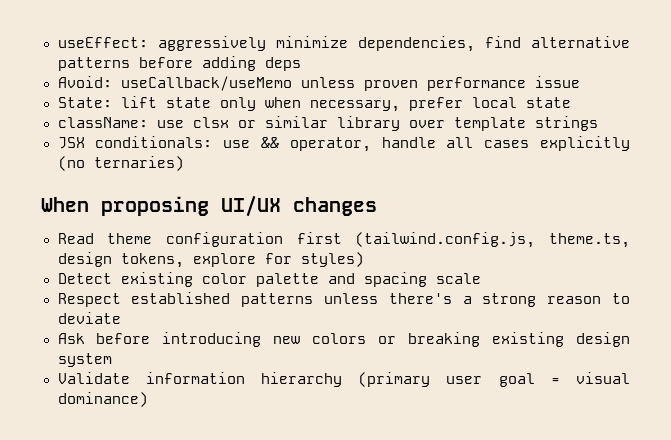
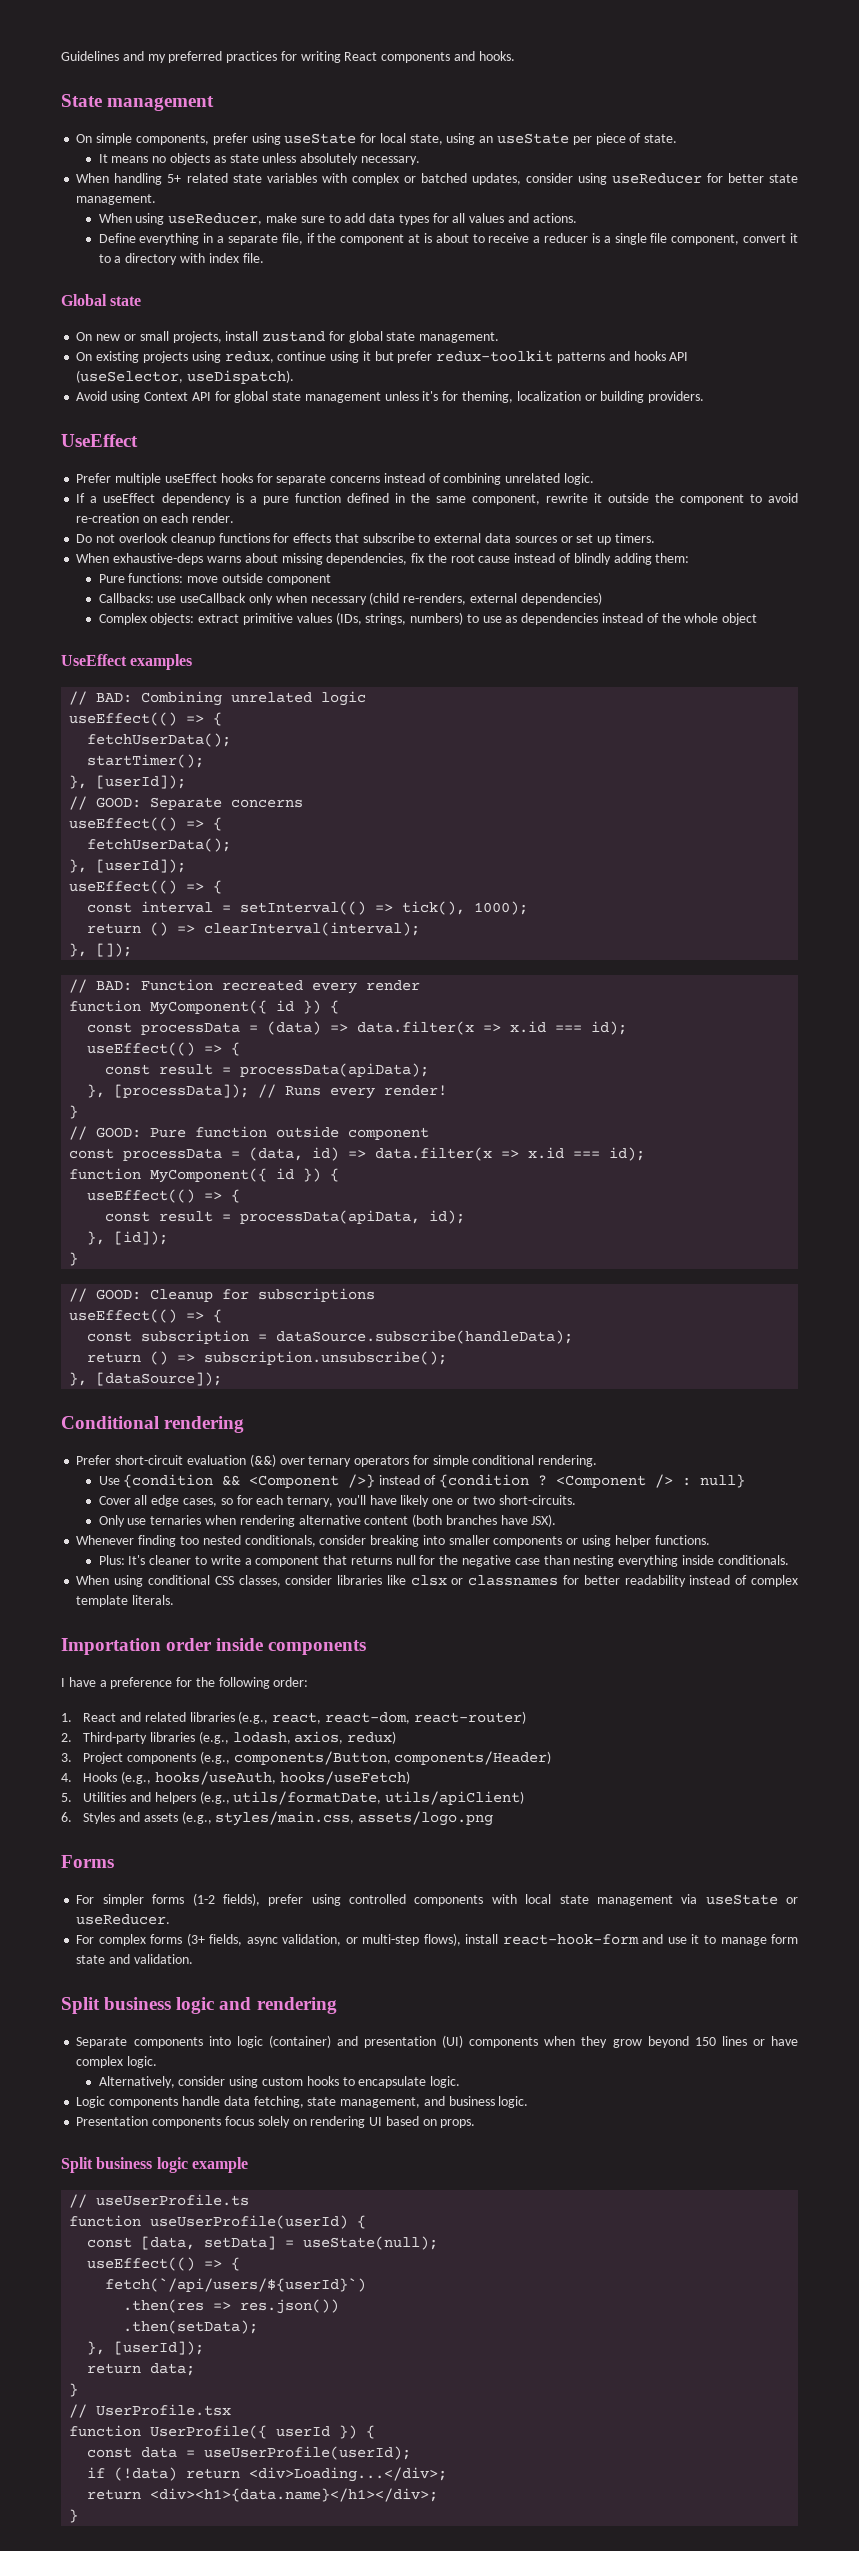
- useEffect: aggressively minimize dependencies, find alternative patterns before adding deps
- Avoid: useCallback/useMemo unless proven performance issue
- State: lift state only when necessary, prefer local state
- className: use clsx or similar library over template strings
- JSX conditionals: use && operator, handle all cases explicitly (no ternaries)
- When proposing UI/UX changes
- Read theme configuration first (tailwind.config.js, theme.ts, design tokens, explore for styles)
- Detect existing color palette and spacing scale
- Respect established patterns unless there's a strong reason to deviate
- Ask before introducing new colors or breaking existing design system
- Validate information hierarchy (primary user goal = visual dominance)
+ Guidelines and my preferred practices for writing React components and hooks.
+ State management
+ On simple components, prefer using useState for local state, using an useState per piece of state.
+ It means no objects as state unless absolutely necessary.
+ When handling 5+ related state variables with complex or batched updates, consider using useReducer for better state management.
+ When using useReducer, make sure to add data types for all values and actions.
+ Define everything in a separate file, if the component at is about to receive a reducer is a single file component, convert it to a directory with index file.
+ Global state
+ On new or small projects, install zustand for global state management.
+ On existing projects using redux, continue using it but prefer redux-toolkit patterns and hooks API (useSelector, useDispatch).
+ Avoid using Context API for global state management unless it's for theming, localization or building providers.
+ UseEffect
+ Prefer multiple useEffect hooks for separate concerns instead of combining unrelated logic.
+ If a useEffect dependency is a pure function defined in the same component, rewrite it outside the component to avoid re-creation on each render.
+ Do not overlook cleanup functions for effects that subscribe to external data sources or set up timers.
+ When exhaustive-deps warns about missing dependencies, fix the root cause instead of blindly adding them:
+ Pure functions: move outside component
+ Callbacks: use useCallback only when necessary (child re-renders, external dependencies)
+ Complex objects: extract primitive values (IDs, strings, numbers) to use as dependencies instead of the whole object
+ UseEffect examples
+ // BAD: Combining unrelated logic
+ useEffect(() => {
+ fetchUserData();
+ startTimer();
+ }, [userId]);
+ // GOOD: Separate concerns
+ useEffect(() => {
+ fetchUserData();
+ }, [userId]);
+ useEffect(() => {
+ const interval = setInterval(() => tick(), 1000);
+ return () => clearInterval(interval);
+ }, []);
+ // BAD: Function recreated every render
+ function MyComponent({ id }) {
+ const processData = (data) => data.filter(x => x.id === id);
+ useEffect(() => {
+ const result = processData(apiData);
+ }, [processData]); // Runs every render!
+ }
+ // GOOD: Pure function outside component
+ const processData = (data, id) => data.filter(x => x.id === id);
+ function MyComponent({ id }) {
+ useEffect(() => {
+ const result = processData(apiData, id);
+ }, [id]);
+ }
+ // GOOD: Cleanup for subscriptions
+ useEffect(() => {
+ const subscription = dataSource.subscribe(handleData);
+ return () => subscription.unsubscribe();
+ }, [dataSource]);
+ Conditional rendering
+ Prefer short-circuit evaluation (&&) over ternary operators for simple conditional rendering.
+ Use {condition && <Component />} instead of {condition ? <Component /> : null}
+ Cover all edge cases, so for each ternary, you'll have likely one or two short-circuits.
+ Only use ternaries when rendering alternative content (both branches have JSX).
+ Whenever finding too nested conditionals, consider breaking into smaller components or using helper functions.
+ Plus: It's cleaner to write a component that returns null for the negative case than nesting everything inside conditionals.
+ When using conditional CSS classes, consider libraries like clsx or classnames for better readability instead of complex template literals.
+ Importation order inside components
+ I have a preference for the following order:
+ 1. React and related libraries (e.g., react, react-dom, react-router)
+ 2. Third-party libraries (e.g., lodash, axios, redux)
+ 3. Project components (e.g., components/Button, components/Header)
+ 4. Hooks (e.g., hooks/useAuth, hooks/useFetch)
+ 5. Utilities and helpers (e.g., utils/formatDate, utils/apiClient)
+ 6. Styles and assets (e.g., styles/main.css, assets/logo.png
+ Forms
+ For simpler forms (1-2 fields), prefer using controlled components with local state management via useState or useReducer.
+ For complex forms (3+ fields, async validation, or multi-step flows), install react-hook-form and use it to manage form state and validation.
+ Split business logic and rendering
+ Separate components into logic (container) and presentation (UI) components when they grow beyond 150 lines or have complex logic.
+ Alternatively, consider using custom hooks to encapsulate logic.
+ Logic components handle data fetching, state management, and business logic.
+ Presentation components focus solely on rendering UI based on props.
+ Split business logic example
+ // useUserProfile.ts
+ function useUserProfile(userId) {
+ const [data, setData] = useState(null);
+ useEffect(() => {
+ fetch(`/api/users/${userId}`)
+ .then(res => res.json())
+ .then(setData);
+ }, [userId]);
+ return data;
+ }
+ // UserProfile.tsx
+ function UserProfile({ userId }) {
+ const data = useUserProfile(userId);
+ if (!data) return <div>Loading...</div>;
+ return <div><h1>{data.name}</h1></div>;
+ }

